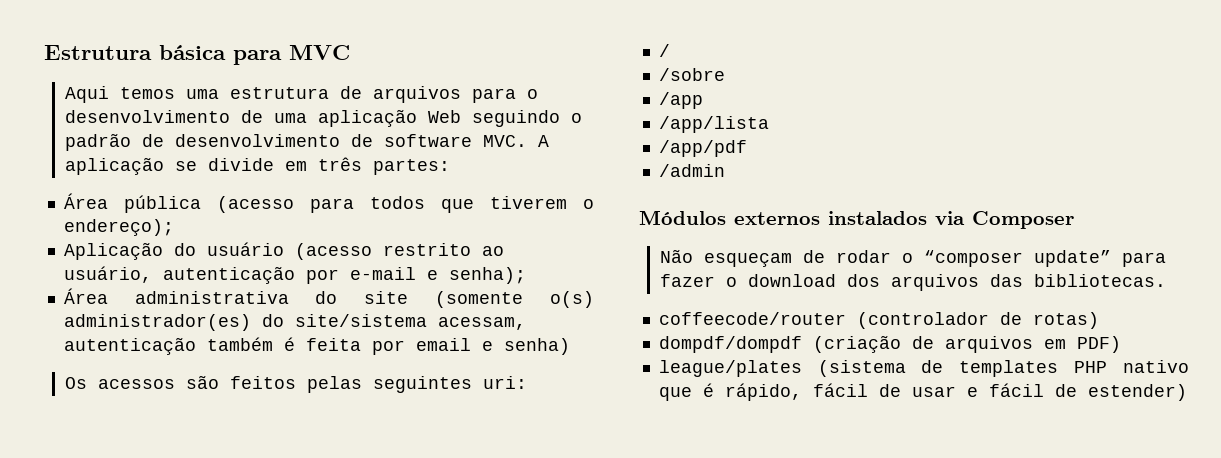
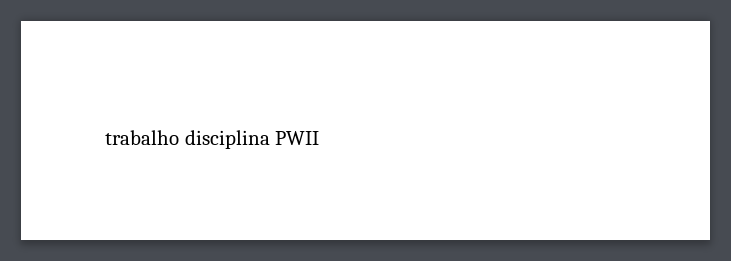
- Estrutura básica para MVC
- Aqui temos uma estrutura de arquivos para o desenvolvimento de uma aplicação Web seguindo o padrão de desenvolvimento de software MVC. A aplicação se divide em três partes:
- Área pública (acesso para todos que tiverem o endereço);
- Aplicação do usuário (acesso restrito ao usuário, autenticação por e-mail e senha);
- Área administrativa do site (somente o(s) administrador(es) do site/sistema acessam, autenticação também é feita por email e senha)
- Os acessos são feitos pelas seguintes uri:
- /
- /sobre
- /app
- /app/lista
- /app/pdf
- /admin
- Módulos externos instalados via Composer
- Não esqueçam de rodar o “composer update” para fazer o download dos arquivos das bibliotecas.
- coffeecode/router (controlador de rotas)
- dompdf/dompdf (criação de arquivos em PDF)
- league/plates (sistema de templates PHP nativo que é rápido, fácil de usar e fácil de estender)
+ trabalho disciplina PWII

